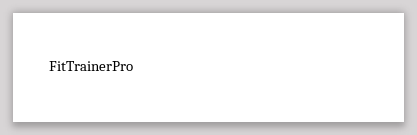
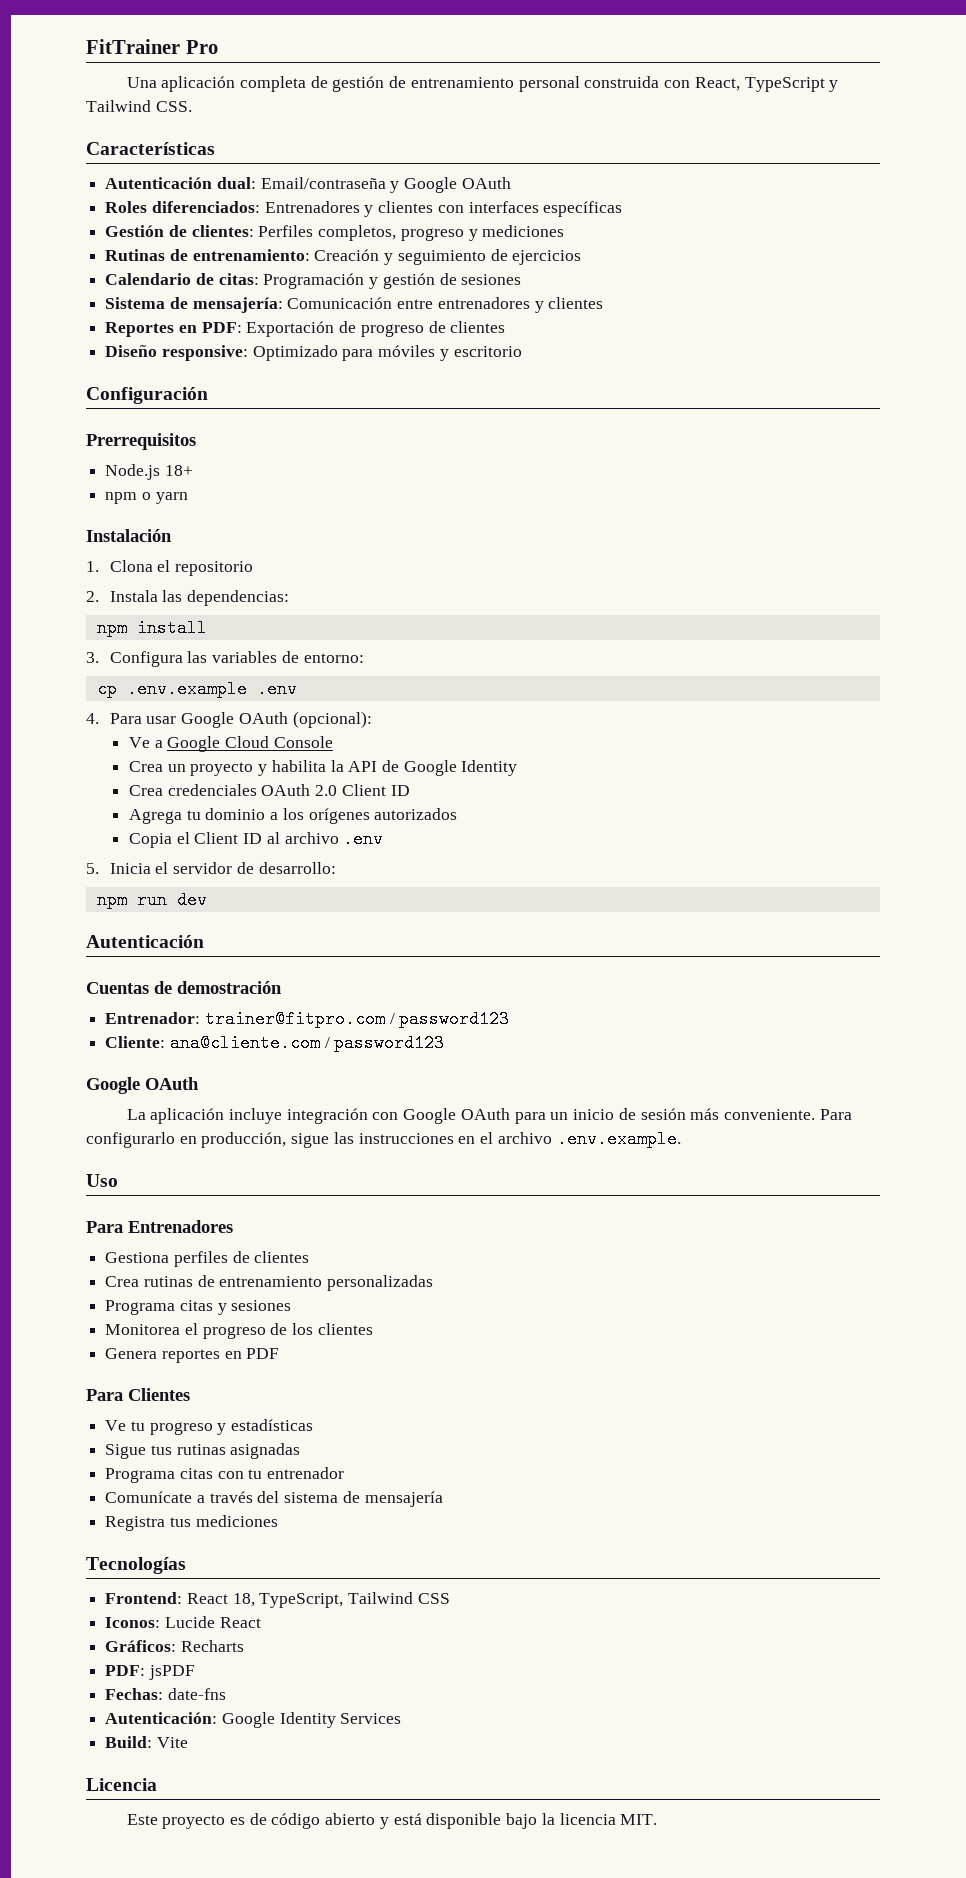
- FitTrainerPro
+ FitTrainer Pro
+ Una aplicación completa de gestión de entrenamiento personal construida con React, TypeScript y Tailwind CSS.
+ Características
+ Autenticación dual: Email/contraseña y Google OAuth
+ Roles diferenciados: Entrenadores y clientes con interfaces específicas
+ Gestión de clientes: Perfiles completos, progreso y mediciones
+ Rutinas de entrenamiento: Creación y seguimiento de ejercicios
+ Calendario de citas: Programación y gestión de sesiones
+ Sistema de mensajería: Comunicación entre entrenadores y clientes
+ Reportes en PDF: Exportación de progreso de clientes
+ Diseño responsive: Optimizado para móviles y escritorio
+ Configuración
+ Prerrequisitos
+ Node.js 18+
+ npm o yarn
+ Instalación
+ 1. Clona el repositorio
+ 2. Instala las dependencias:
+ npm install
+ 3. Configura las variables de entorno:
+ cp .env.example .env
+ 4. Para usar Google OAuth (opcional):
+ Ve a Google Cloud Console
+ Crea un proyecto y habilita la API de Google Identity
+ Crea credenciales OAuth 2.0 Client ID
+ Agrega tu dominio a los orígenes autorizados
+ Copia el Client ID al archivo .env
+ 5. Inicia el servidor de desarrollo:
+ npm run dev
+ Autenticación
+ Cuentas de demostración
+ Entrenador: trainer@fitpro.com / password123
+ Cliente: ana@cliente.com / password123
+ Google OAuth
+ La aplicación incluye integración con Google OAuth para un inicio de sesión más conveniente. Para configurarlo en producción, sigue las instrucciones en el archivo .env.example.
+ Uso
+ Para Entrenadores
+ Gestiona perfiles de clientes
+ Crea rutinas de entrenamiento personalizadas
+ Programa citas y sesiones
+ Monitorea el progreso de los clientes
+ Genera reportes en PDF
+ Para Clientes
+ Ve tu progreso y estadísticas
+ Sigue tus rutinas asignadas
+ Programa citas con tu entrenador
+ Comunícate a través del sistema de mensajería
+ Registra tus mediciones
+ Tecnologías
+ Frontend: React 18, TypeScript, Tailwind CSS
+ Iconos: Lucide React
+ Gráficos: Recharts
+ PDF: jsPDF
+ Fechas: date-fns
+ Autenticación: Google Identity Services
+ Build: Vite
+ Licencia
+ Este proyecto es de código abierto y está disponible bajo la licencia MIT.

